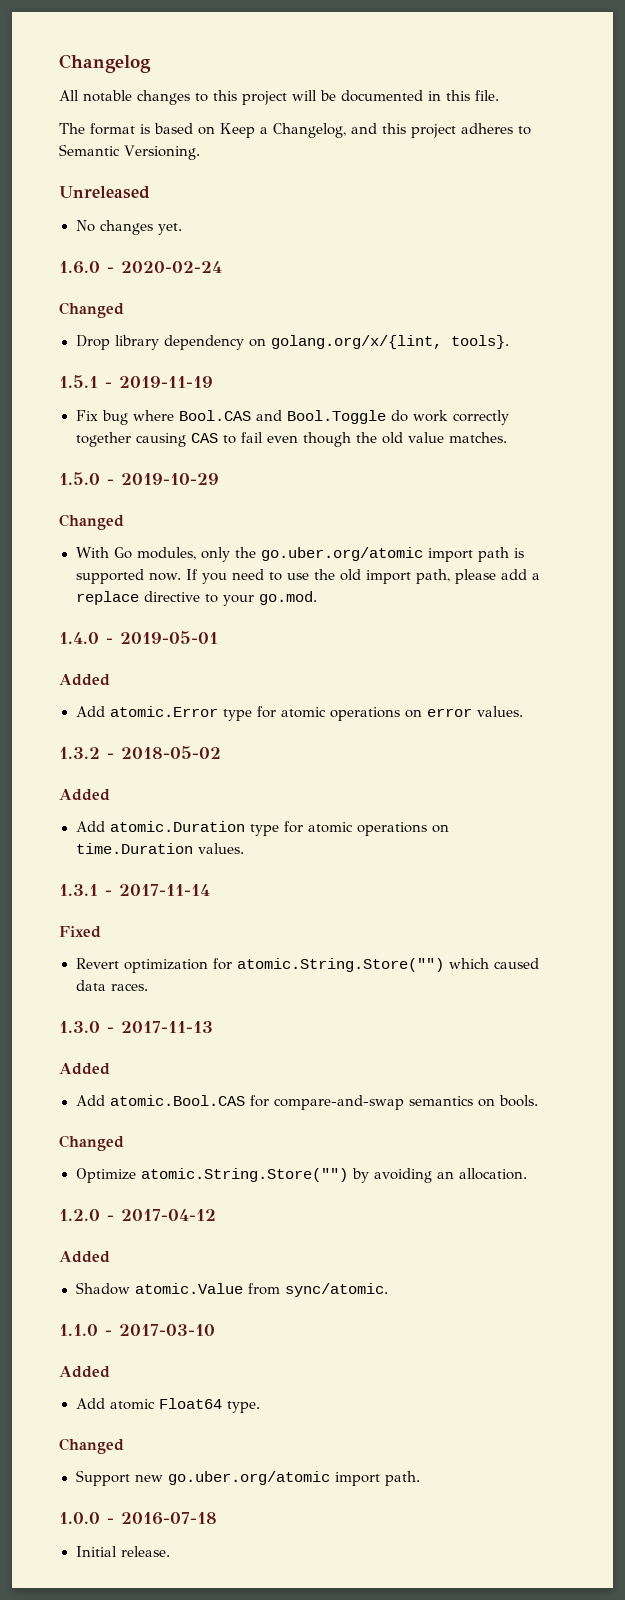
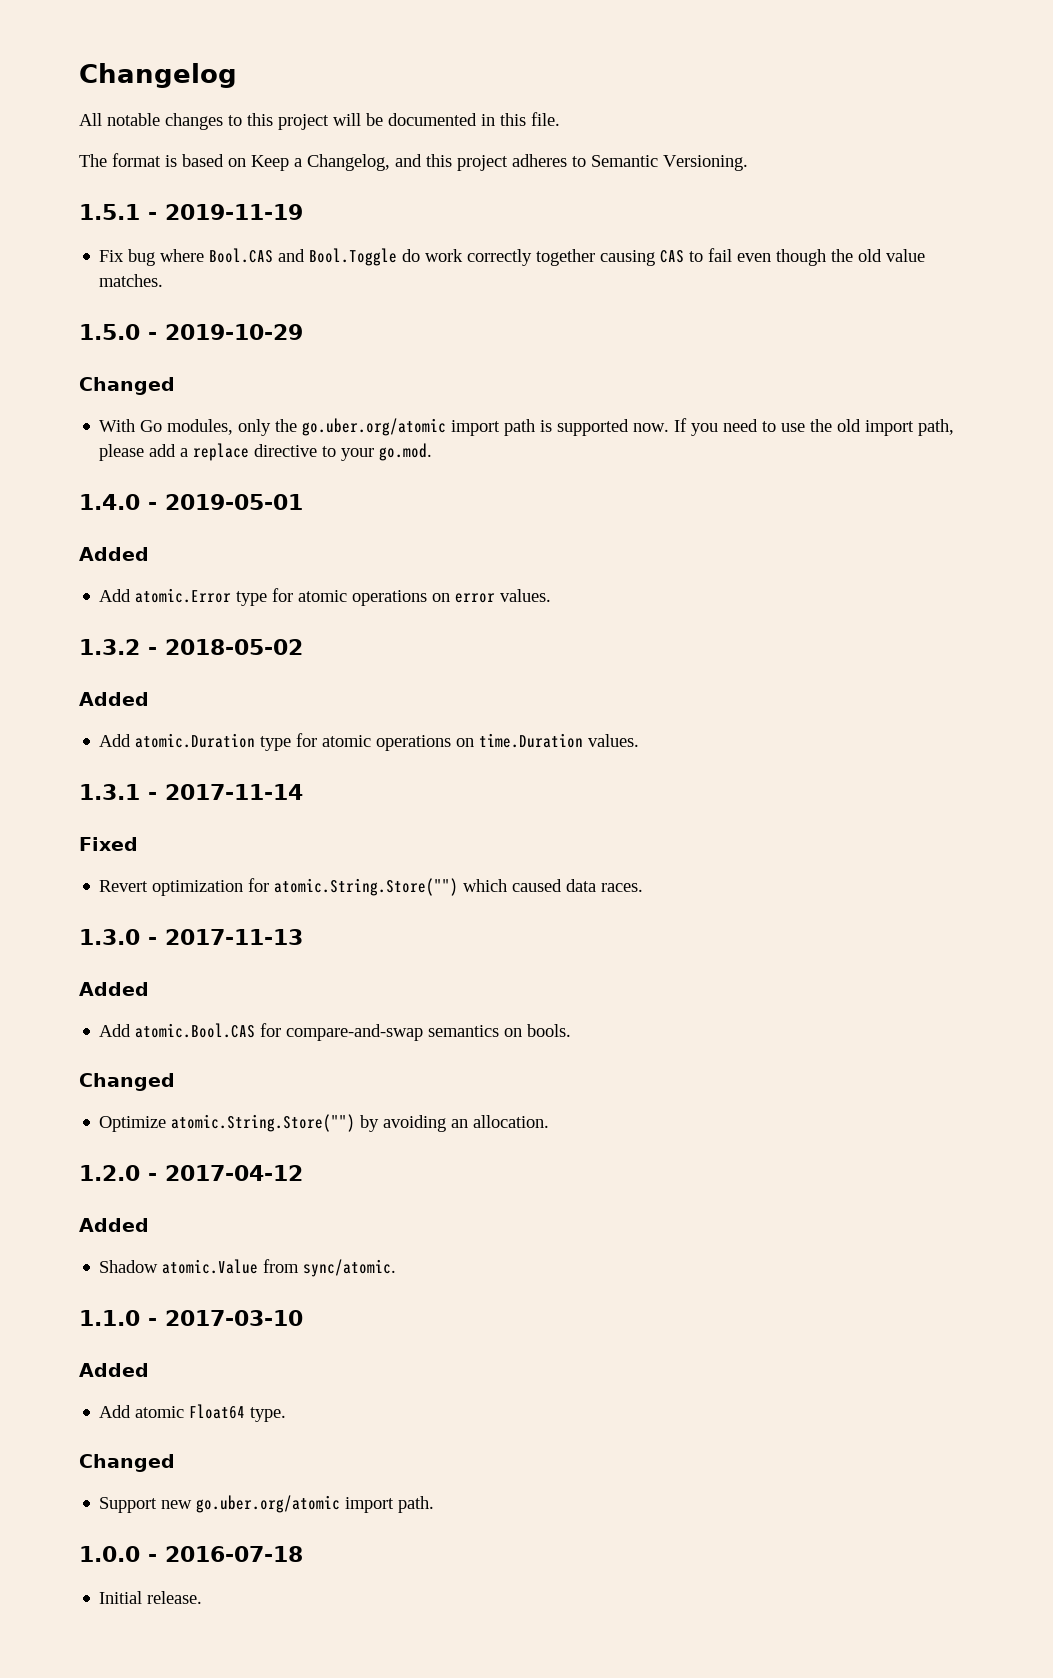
- Unreleased
- No changes yet.
- 1.6.0 - 2020-02-24
- Changed
- Drop library dependency on golang.org/x/{lint, tools}.

